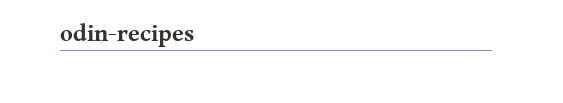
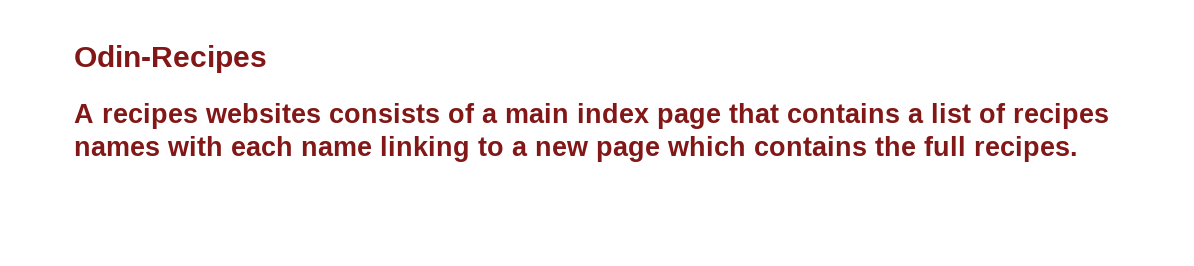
- odin-recipes
+ Odin-Recipes
+ A recipes websites consists of a main index page that contains a list of recipes names with each name linking to a new page which contains the full recipes.

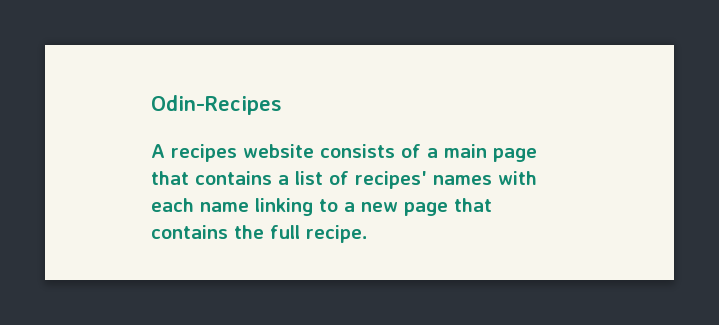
- A recipes websites consists of a main index page that contains a list of recipes names with each name linking to a new page which contains the full recipes.
+ A recipes website consists of a main page that contains a list of recipes' names with each name linking to a new page that contains the full recipe.

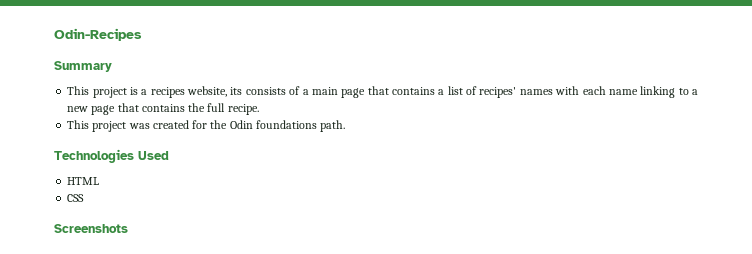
- A recipes website consists of a main page that contains a list of recipes' names with each name linking to a new page that contains the full recipe.
+ Summary
+ This project is a recipes website, its consists of a main page that contains a list of recipes' names with each name linking to a new page that contains the full recipe.
+ This project was created for the Odin foundations path.
+ Technologies Used
+ HTML
+ CSS
+ Screenshots

